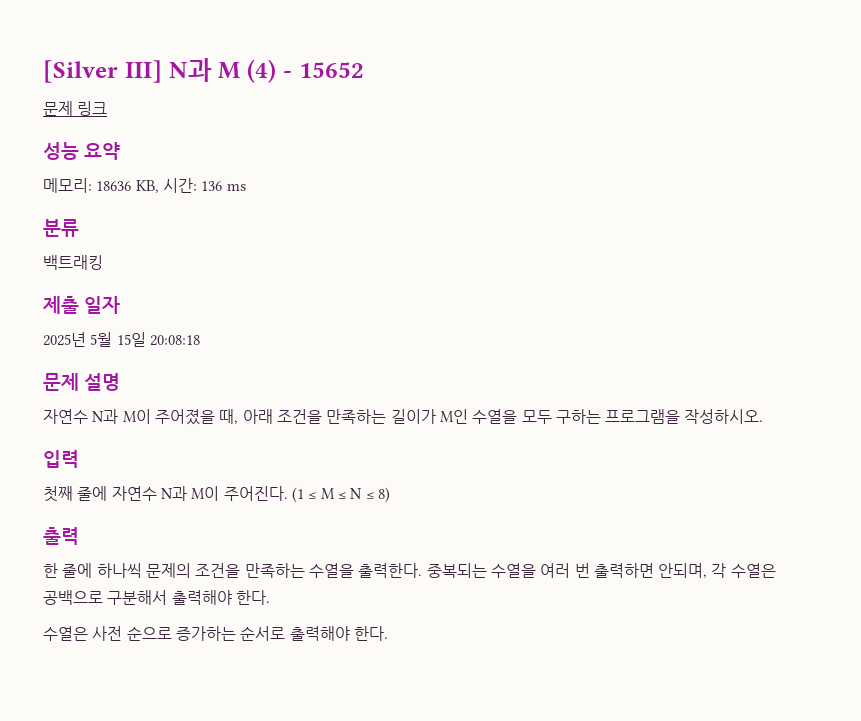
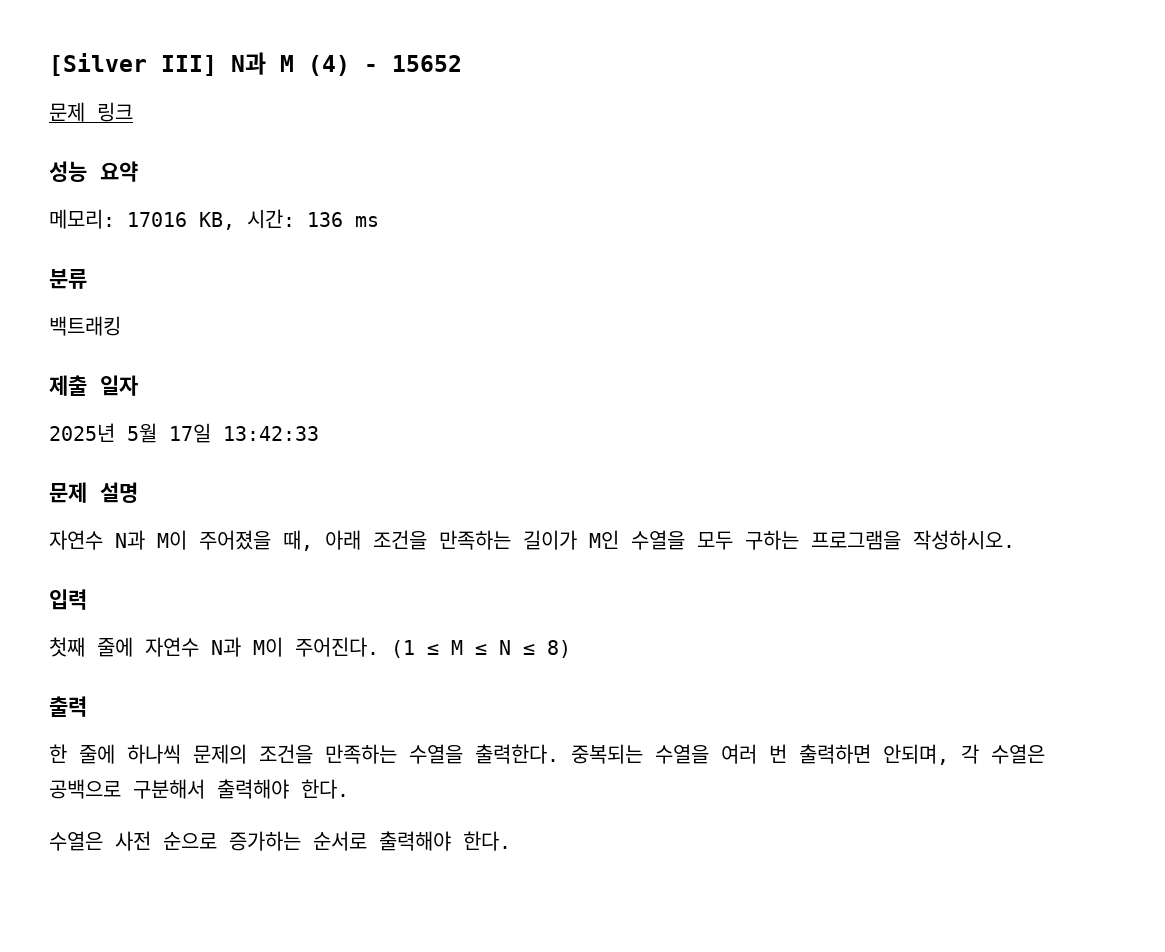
- 메모리: 18636 KB, 시간: 136 ms
+ 메모리: 17016 KB, 시간: 136 ms
- 2025년 5월 15일 20:08:18
+ 2025년 5월 17일 13:42:33

